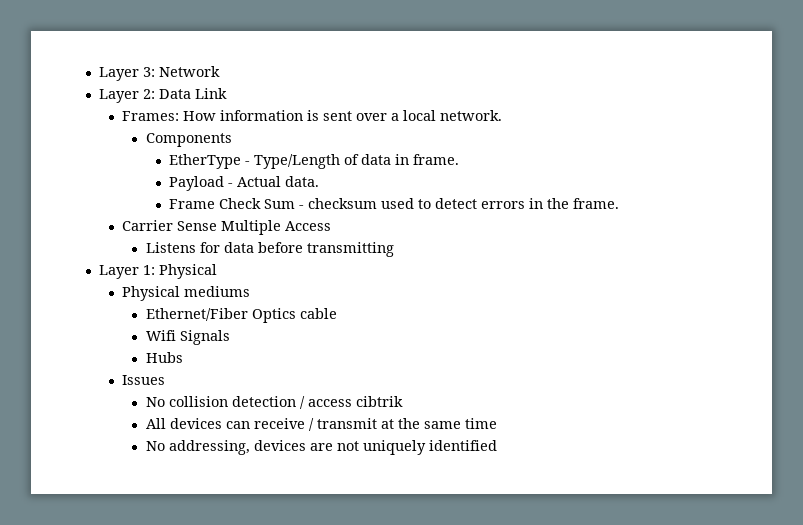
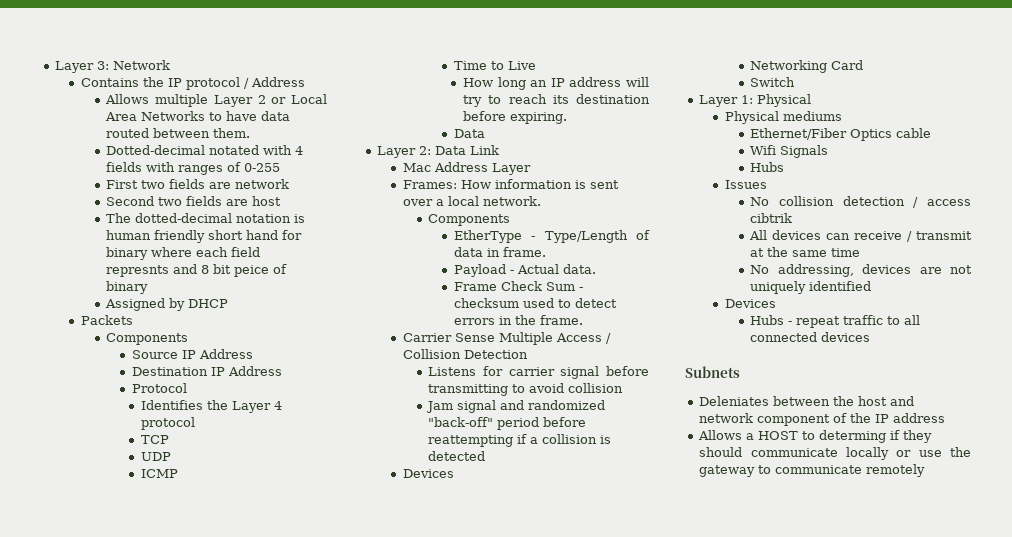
+ Contains the IP protocol / Address
+ Allows multiple Layer 2 or Local Area Networks to have data routed between them.
+ Dotted-decimal notated with 4 fields with ranges of 0-255
+ First two fields are network
+ Second two fields are host
+ The dotted-decimal notation is human friendly short hand for binary where each field represnts and 8 bit peice of binary
+ Assigned by DHCP
+ Packets
+ Components
+ Source IP Address
+ Destination IP Address
+ Protocol
+ Identifies the Layer 4 protocol
+ TCP
+ UDP
+ ICMP
+ Time to Live
+ How long an IP address will try to reach its destination before expiring.
+ Data
+ Mac Address Layer
- Carrier Sense Multiple Access
+ Carrier Sense Multiple Access / Collision Detection
- Listens for data before transmitting
+ Listens for carrier signal before transmitting to avoid collision
+ Jam signal and randomized "back-off" period before reattempting if a collision is detected
+ Devices
+ Networking Card
+ Switch
  No addressing, devices are not uniquely identified
+ Devices
+ Hubs - repeat traffic to all connected devices
+ Subnets
+ Deleniates between the host and network component of the IP address
+ Allows a HOST to determing if they should communicate locally or use the gateway to communicate remotely

